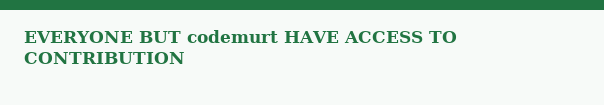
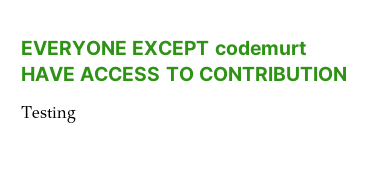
- EVERYONE BUT codemurt HAVE ACCESS TO CONTRIBUTION
+ EVERYONE EXCEPT codemurt HAVE ACCESS TO CONTRIBUTION
+ Testing

